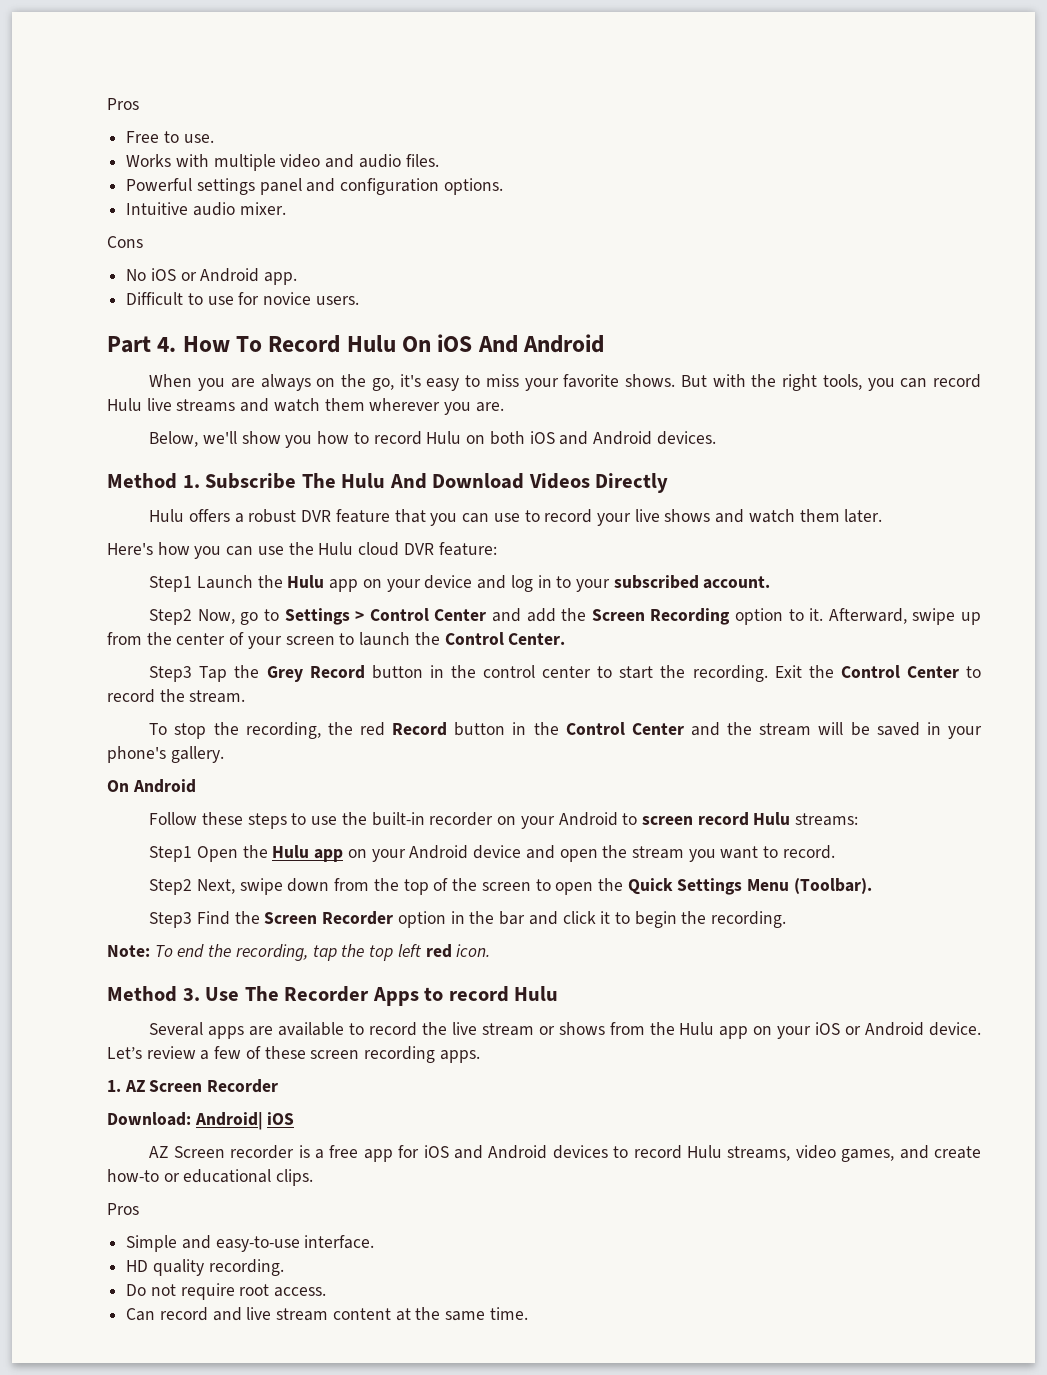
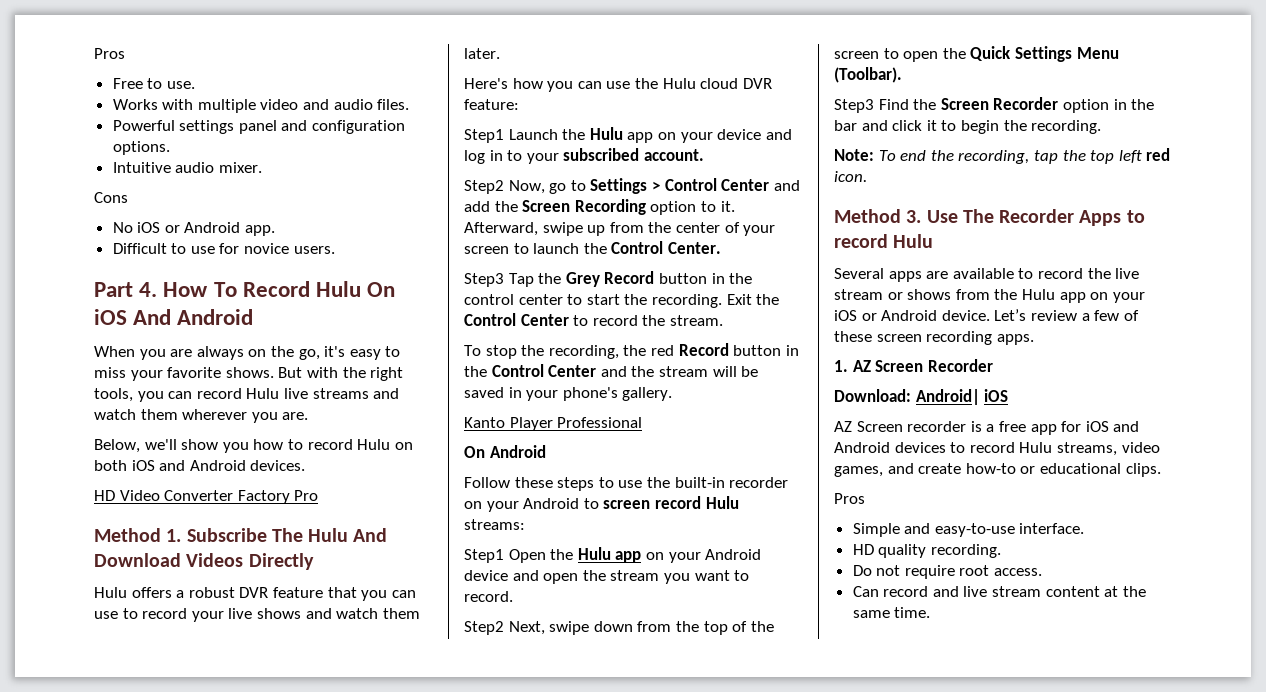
+ HD Video Converter Factory Pro
+ Kanto Player Professional

